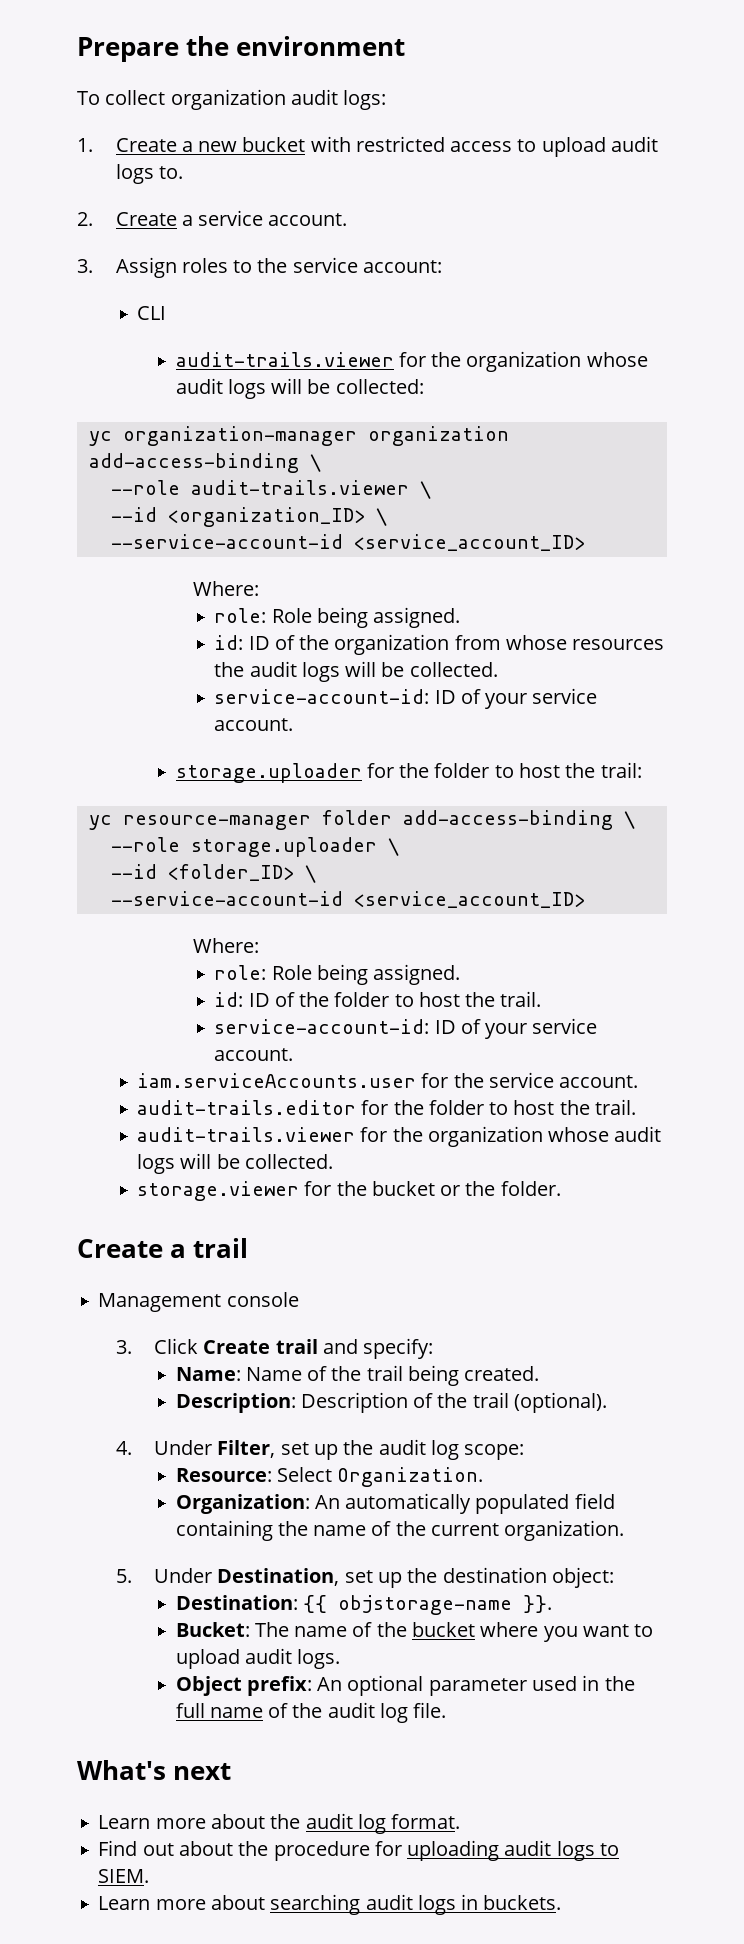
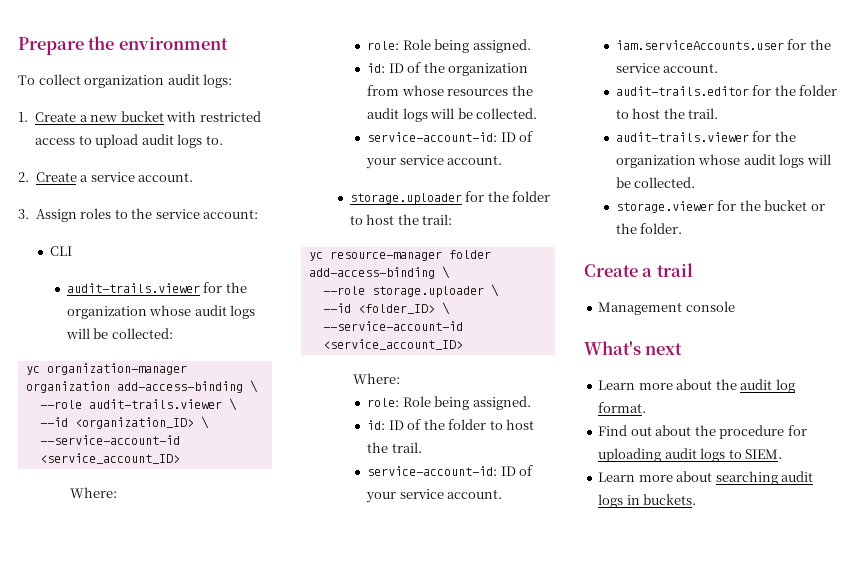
- 3. Click Create trail and specify:
- Name: Name of the trail being created.
- Description: Description of the trail (optional).
- 4. Under Filter, set up the audit log scope:
- Resource: Select Organization.
- Organization: An automatically populated field containing the name of the current organization.
- 5. Under Destination, set up the destination object:
- Destination: {{ objstorage-name }}.
- Bucket: The name of the bucket where you want to upload audit logs.
- Object prefix: An optional parameter used in the full name of the audit log file.

